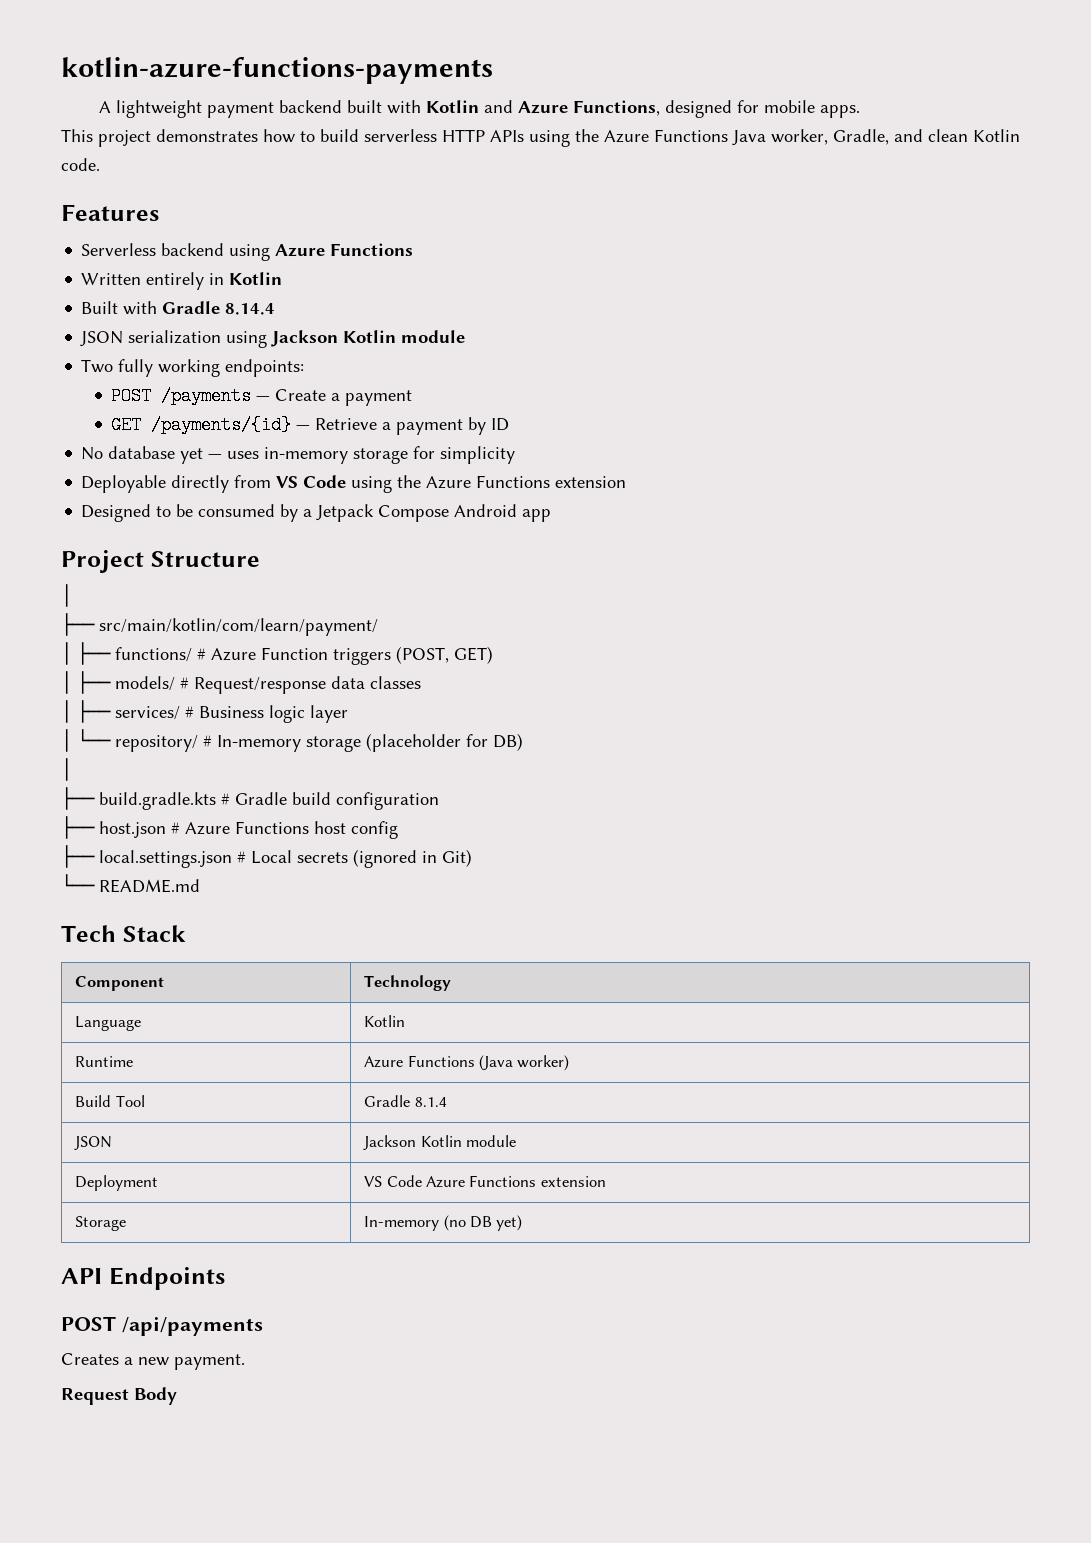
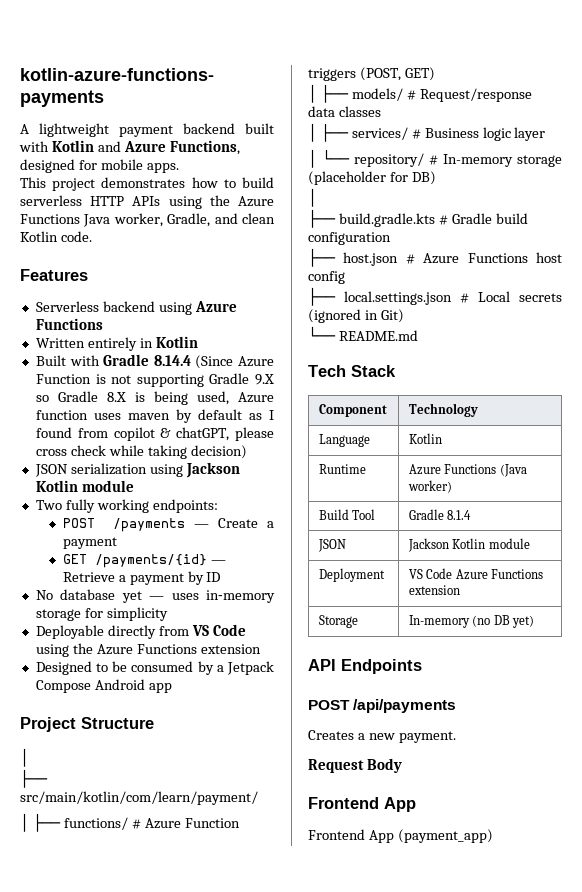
- Built with Gradle 8.14.4
+ Built with Gradle 8.14.4 (Since Azure Function is not supporting Gradle 9.X so Gradle 8.X is being used, Azure function uses maven by default as I found from copilot & chatGPT, please cross check while taking decision)
  Request Body
+ Frontend App
+ Frontend App (payment_app)

